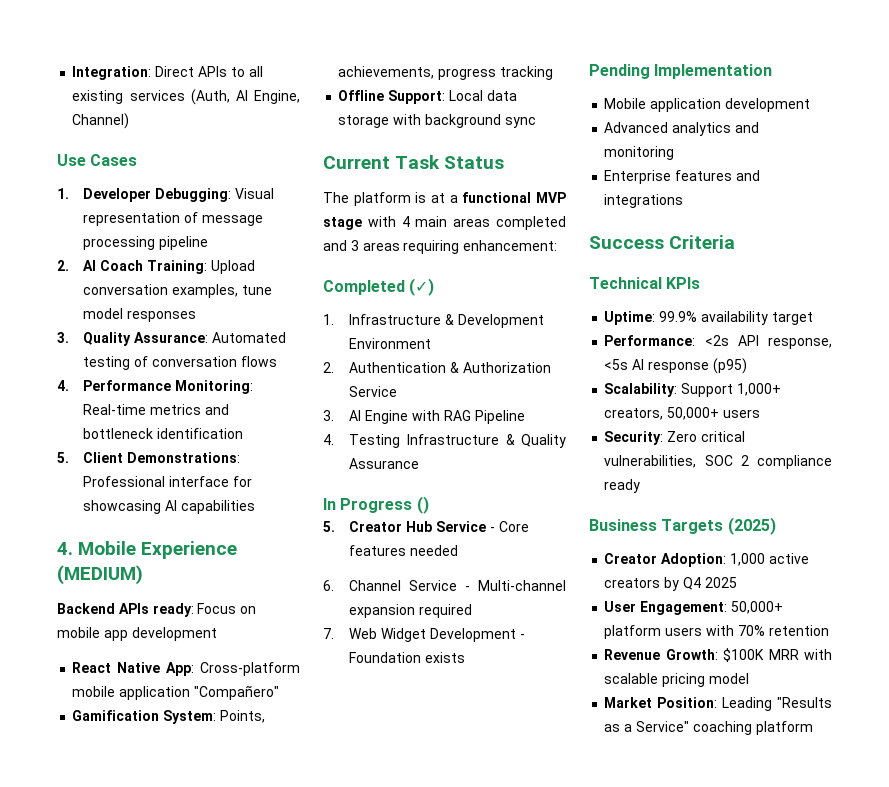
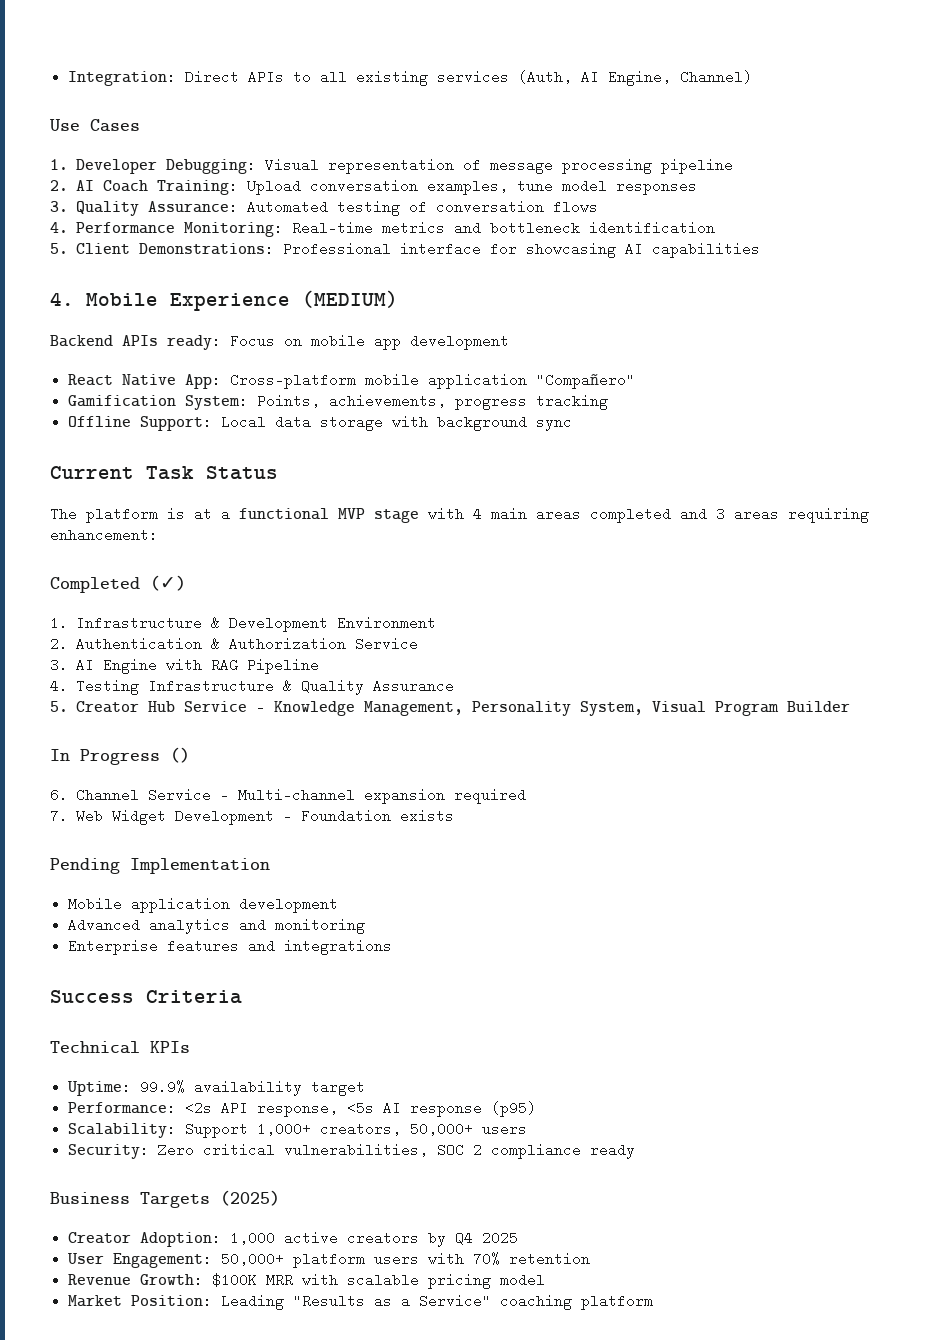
- In Progress ()
- 5. Creator Hub Service - Core features needed
+ 5. Creator Hub Service - Knowledge Management, Personality System, Visual Program Builder
+ In Progress ()

